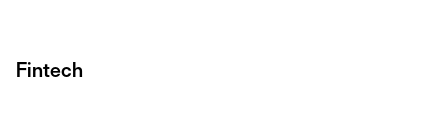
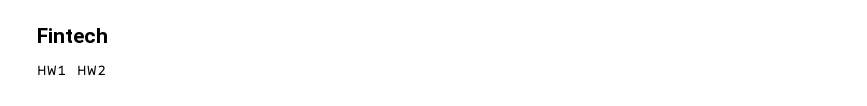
+ HW1 HW2

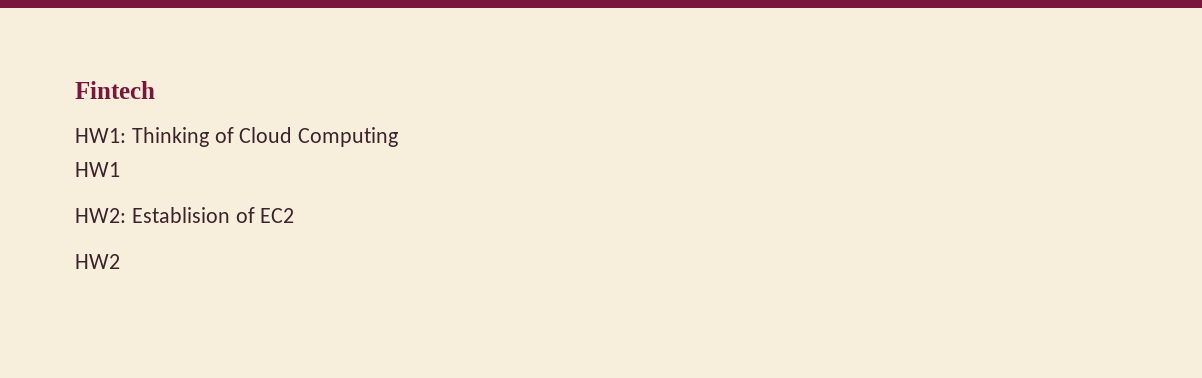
- HW1 HW2
+ HW1: Thinking of Cloud Computing
+ HW1
+ HW2: Establision of EC2
+ HW2

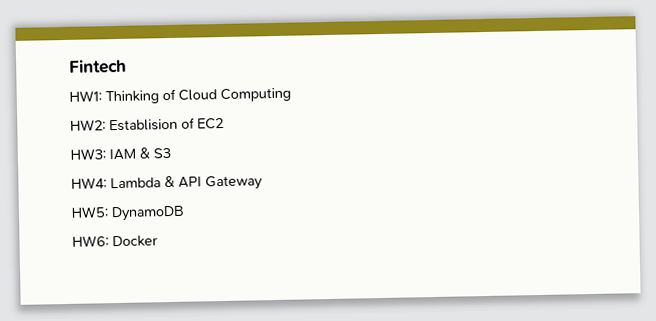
- HW1
- HW2
+ HW3: IAM & S3
+ HW4: Lambda & API Gateway
+ HW5: DynamoDB
+ HW6: Docker

